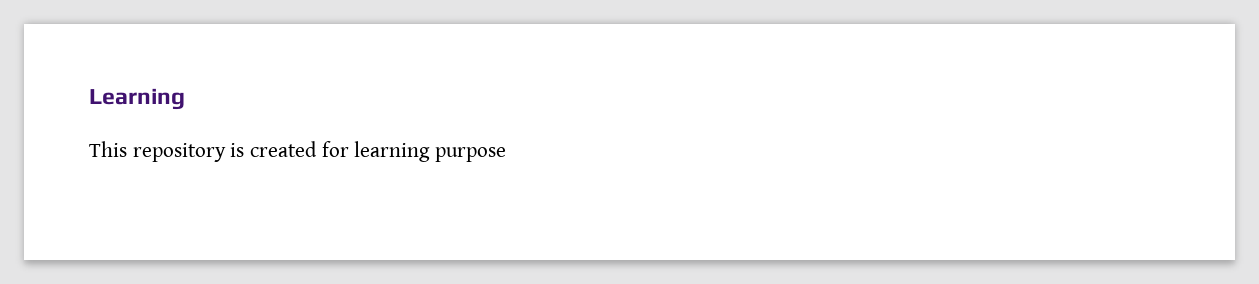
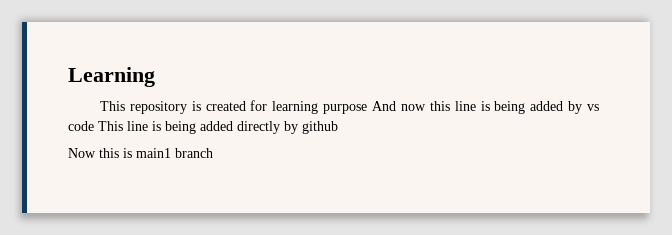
- This repository is created for learning purpose
+ This repository is created for learning purpose And now this line is being added by vs code This line is being added directly by github
+ Now this is main1 branch

